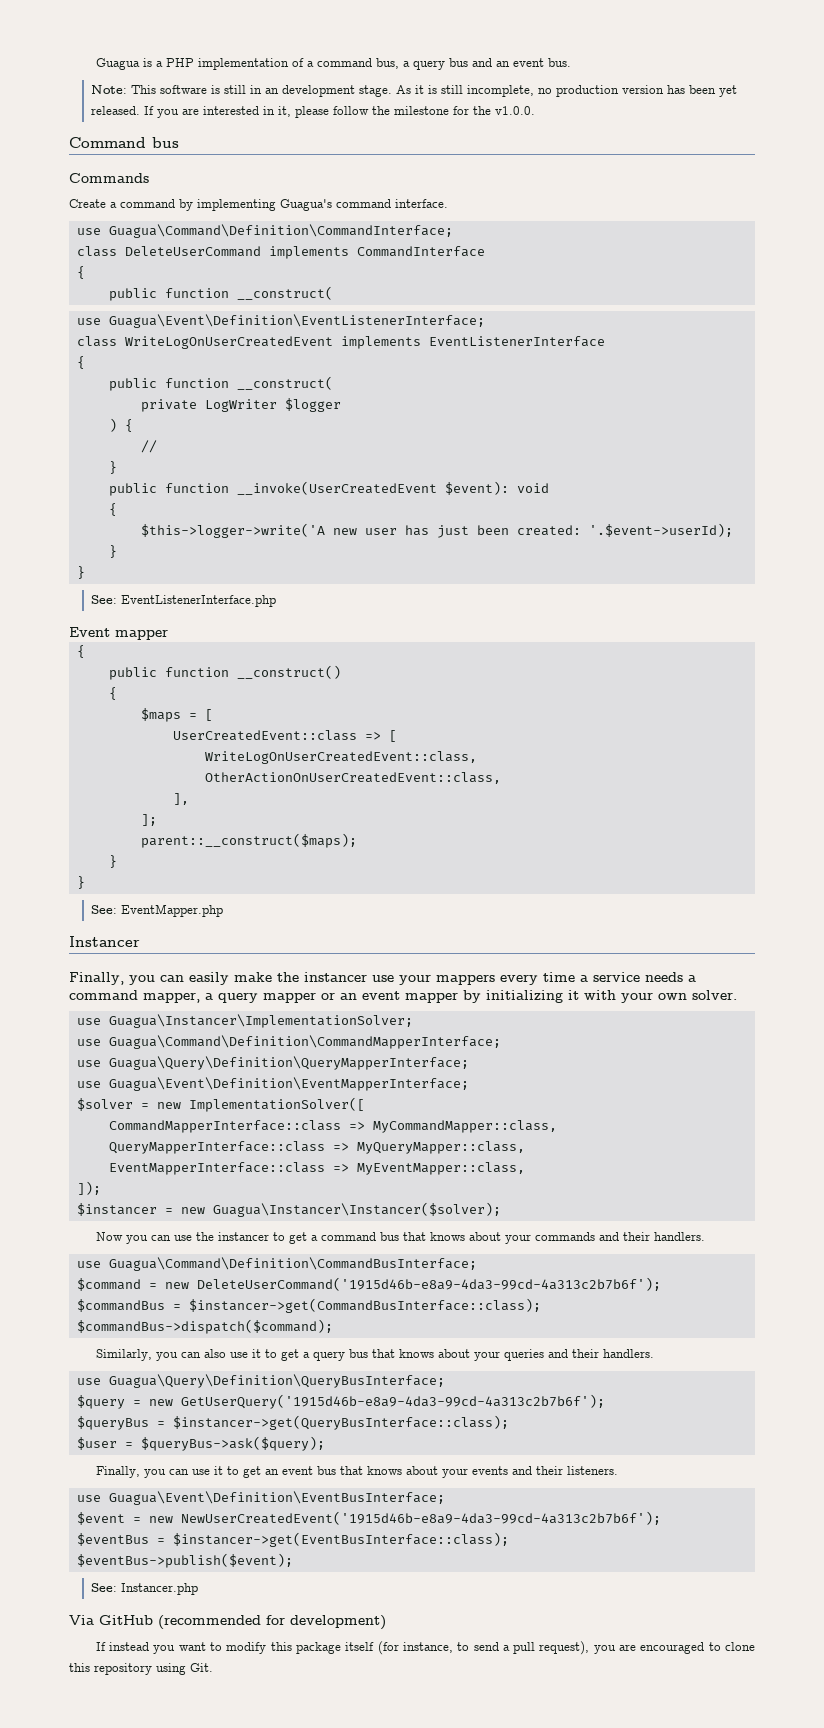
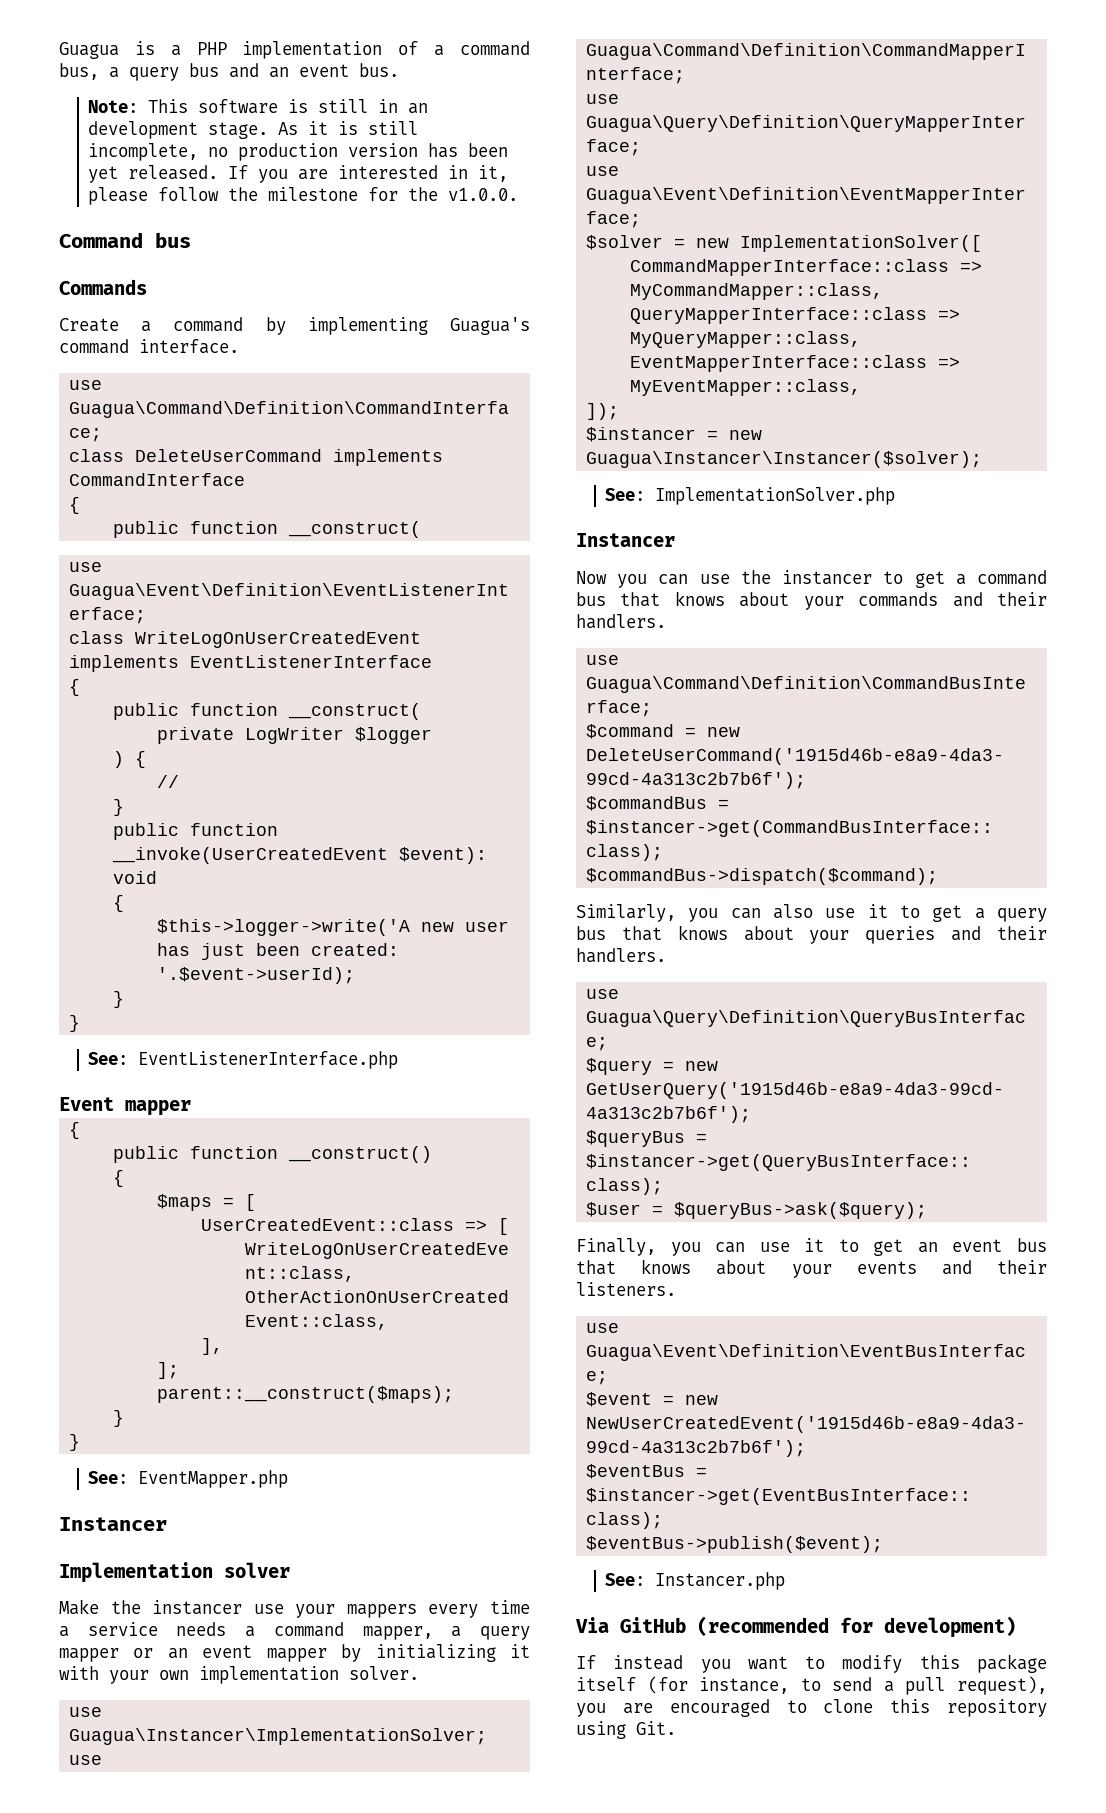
- Finally, you can easily make the instancer use your mappers every time a service needs a command mapper, a query mapper or an event mapper by initializing it with your own solver.
+ Implementation solver
+ Make the instancer use your mappers every time a service needs a command mapper, a query mapper or an event mapper by initializing it with your own implementation solver.
+ See: ImplementationSolver.php
+ Instancer

